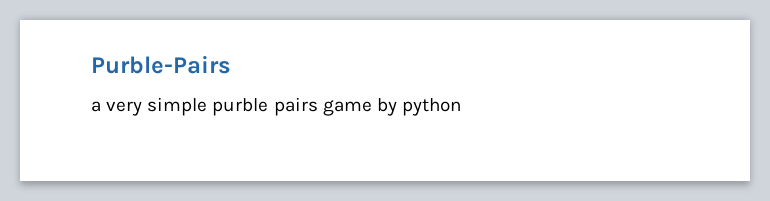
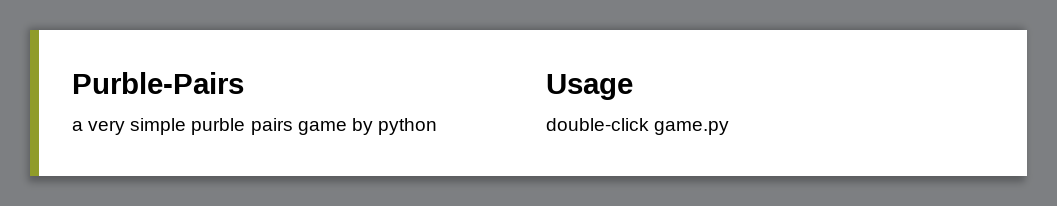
+ Usage
+ double-click game.py

